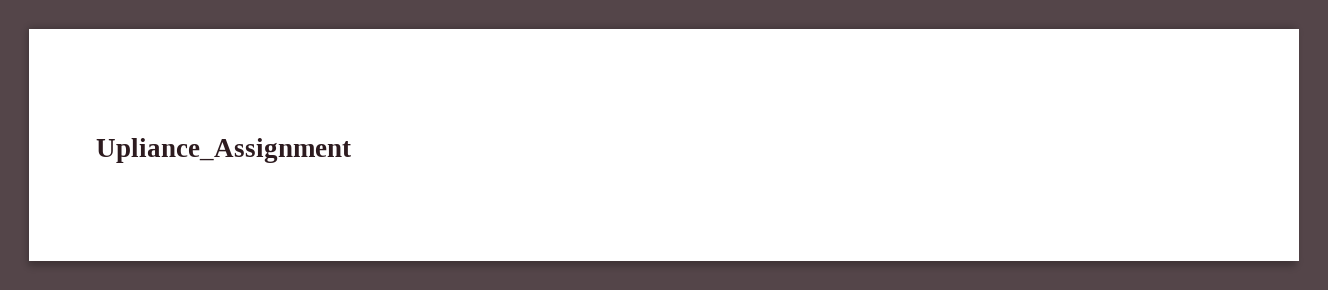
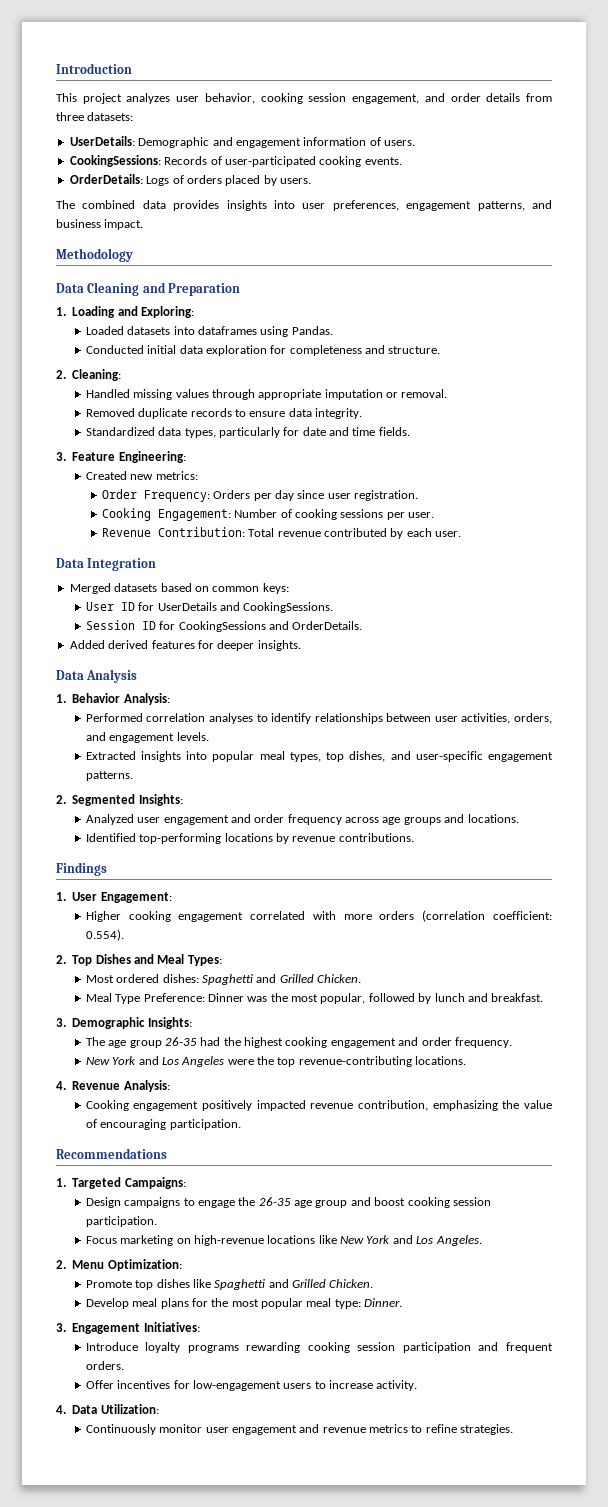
- Upliance_Assignment
+ Introduction
+ This project analyzes user behavior, cooking session engagement, and order details from three datasets:
+ UserDetails: Demographic and engagement information of users.
+ CookingSessions: Records of user-participated cooking events.
+ OrderDetails: Logs of orders placed by users.
+ The combined data provides insights into user preferences, engagement patterns, and business impact.
+ Methodology
+ Data Cleaning and Preparation
+ 1. Loading and Exploring:
+ Loaded datasets into dataframes using Pandas.
+ Conducted initial data exploration for completeness and structure.
+ 2. Cleaning:
+ Handled missing values through appropriate imputation or removal.
+ Removed duplicate records to ensure data integrity.
+ Standardized data types, particularly for date and time fields.
+ 3. Feature Engineering:
+ Created new metrics:
+ Order Frequency: Orders per day since user registration.
+ Cooking Engagement: Number of cooking sessions per user.
+ Revenue Contribution: Total revenue contributed by each user.
+ Data Integration
+ Merged datasets based on common keys:
+ User ID for UserDetails and CookingSessions.
+ Session ID for CookingSessions and OrderDetails.
+ Added derived features for deeper insights.
+ Data Analysis
+ 1. Behavior Analysis:
+ Performed correlation analyses to identify relationships between user activities, orders, and engagement levels.
+ Extracted insights into popular meal types, top dishes, and user-specific engagement patterns.
+ 2. Segmented Insights:
+ Analyzed user engagement and order frequency across age groups and locations.
+ Identified top-performing locations by revenue contributions.
+ Findings
+ 1. User Engagement:
+ Higher cooking engagement correlated with more orders (correlation coefficient: 0.554).
+ 2. Top Dishes and Meal Types:
+ Most ordered dishes: Spaghetti and Grilled Chicken.
+ Meal Type Preference: Dinner was the most popular, followed by lunch and breakfast.
+ 3. Demographic Insights:
+ The age group 26-35 had the highest cooking engagement and order frequency.
+ New York and Los Angeles were the top revenue-contributing locations.
+ 4. Revenue Analysis:
+ Cooking engagement positively impacted revenue contribution, emphasizing the value of encouraging participation.
+ Recommendations
+ 1. Targeted Campaigns:
+ Design campaigns to engage the 26-35 age group and boost cooking session participation.
+ Focus marketing on high-revenue locations like New York and Los Angeles.
+ 2. Menu Optimization:
+ Promote top dishes like Spaghetti and Grilled Chicken.
+ Develop meal plans for the most popular meal type: Dinner.
+ 3. Engagement Initiatives:
+ Introduce loyalty programs rewarding cooking session participation and frequent orders.
+ Offer incentives for low-engagement users to increase activity.
+ 4. Data Utilization:
+ Continuously monitor user engagement and revenue metrics to refine strategies.

